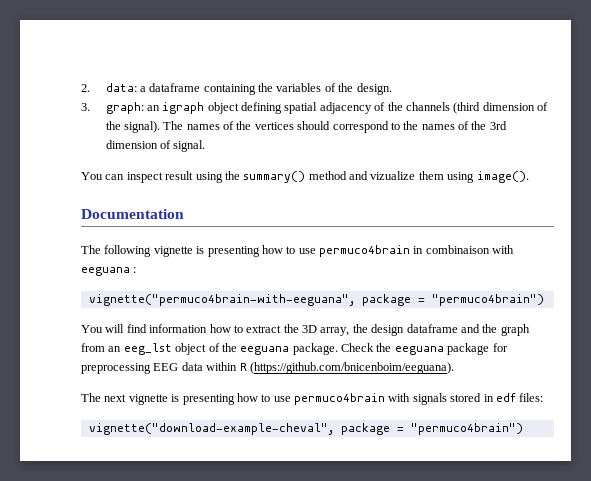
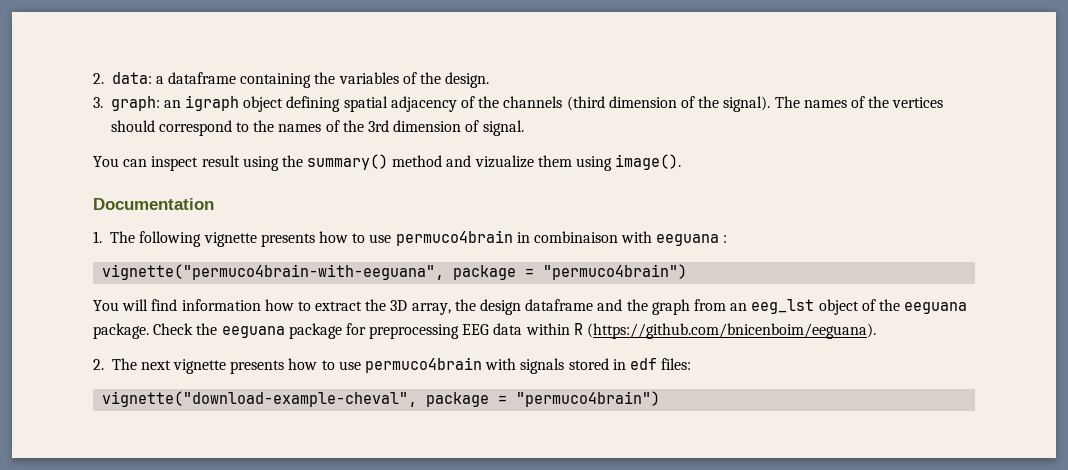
- The following vignette is presenting how to use permuco4brain in combinaison with eeguana :
+ 1. The following vignette presents how to use permuco4brain in combinaison with eeguana :
- The next vignette is presenting how to use permuco4brain with signals stored in edf files:
+ 2. The next vignette presents how to use permuco4brain with signals stored in edf files:

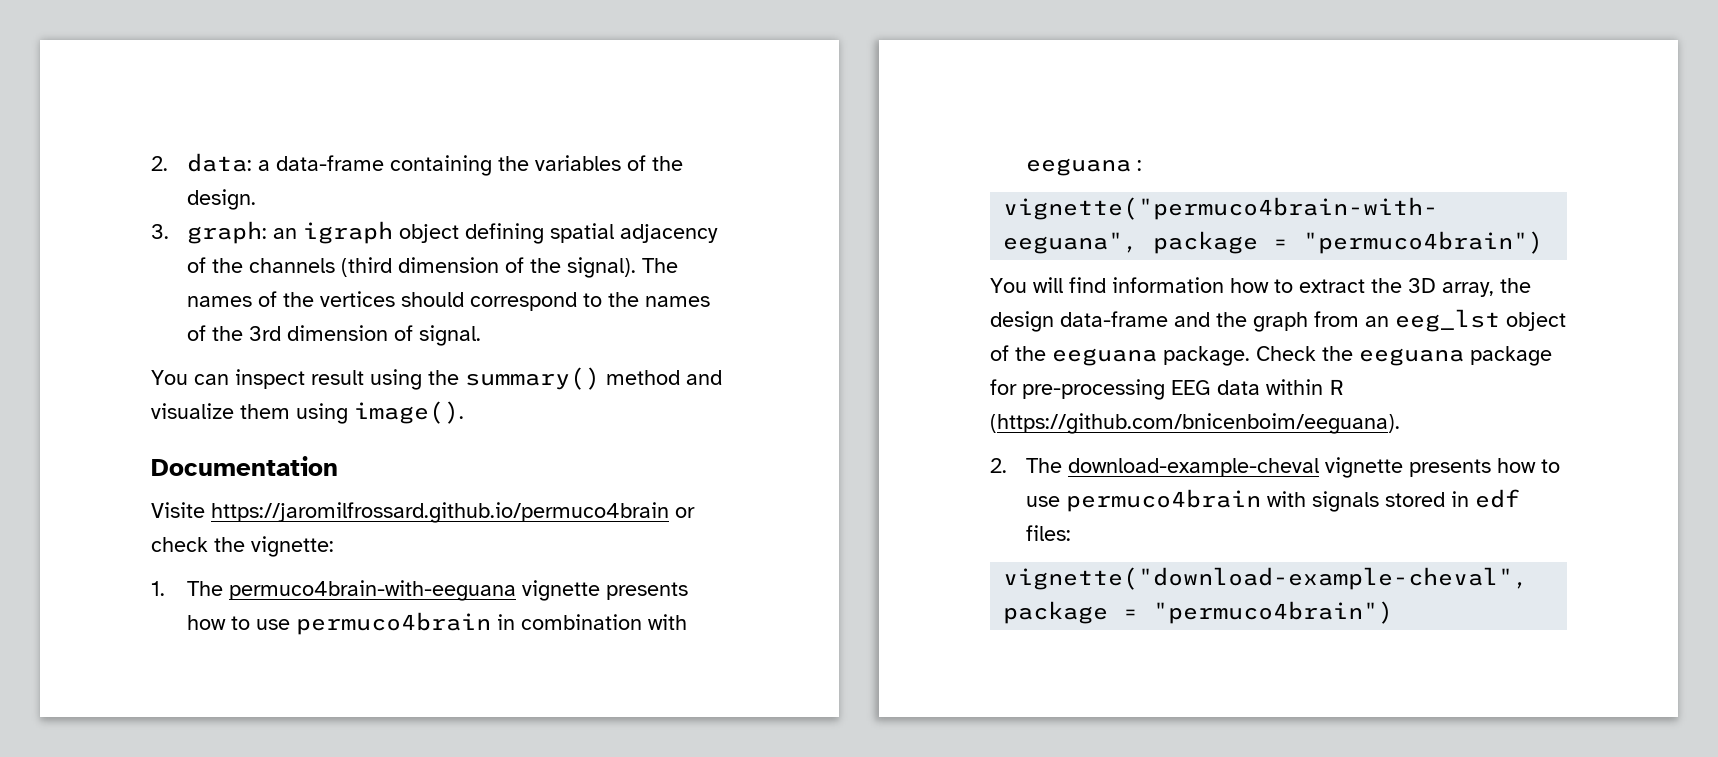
- 2. data: a dataframe containing the variables of the design.
+ 2. data: a data-frame containing the variables of the design.
- You can inspect result using the summary() method and vizualize them using image().
+ You can inspect result using the summary() method and visualize them using image().
+ Visite https://jaromilfrossard.github.io/permuco4brain or check the vignette:
- 1. The following vignette presents how to use permuco4brain in combinaison with eeguana :
+ 1. The permuco4brain-with-eeguana vignette presents how to use permuco4brain in combination with eeguana :
- You will find information how to extract the 3D array, the design dataframe and the graph from an eeg_lst object of the eeguana package.
+ You will find information how to extract the 3D array, the design data-frame and the graph from an eeg_lst object of the eeguana package.
- Check the eeguana package for preprocessing EEG data within R (https://github.com/bnicenboim/eeguana).
+ Check the eeguana package for pre-processing EEG data within R (https://github.com/bnicenboim/eeguana).
- 2. The next vignette presents how to use permuco4brain with signals stored in edf files:
+ 2. The download-example-cheval vignette presents how to use permuco4brain with signals stored in edf files:

